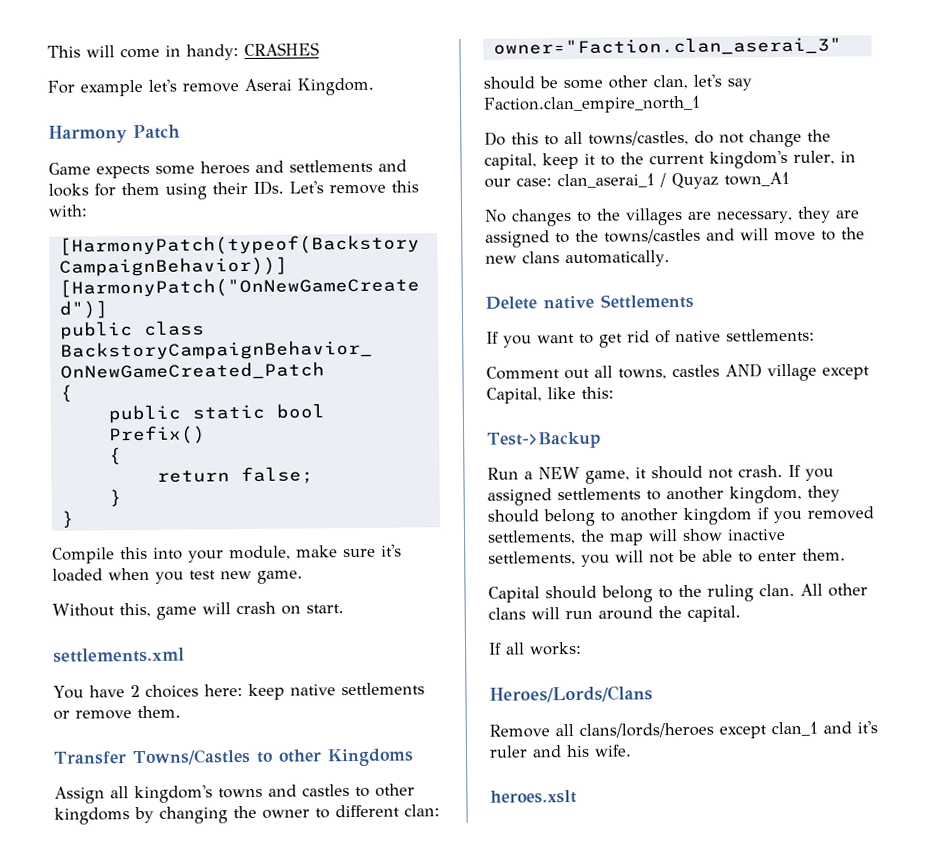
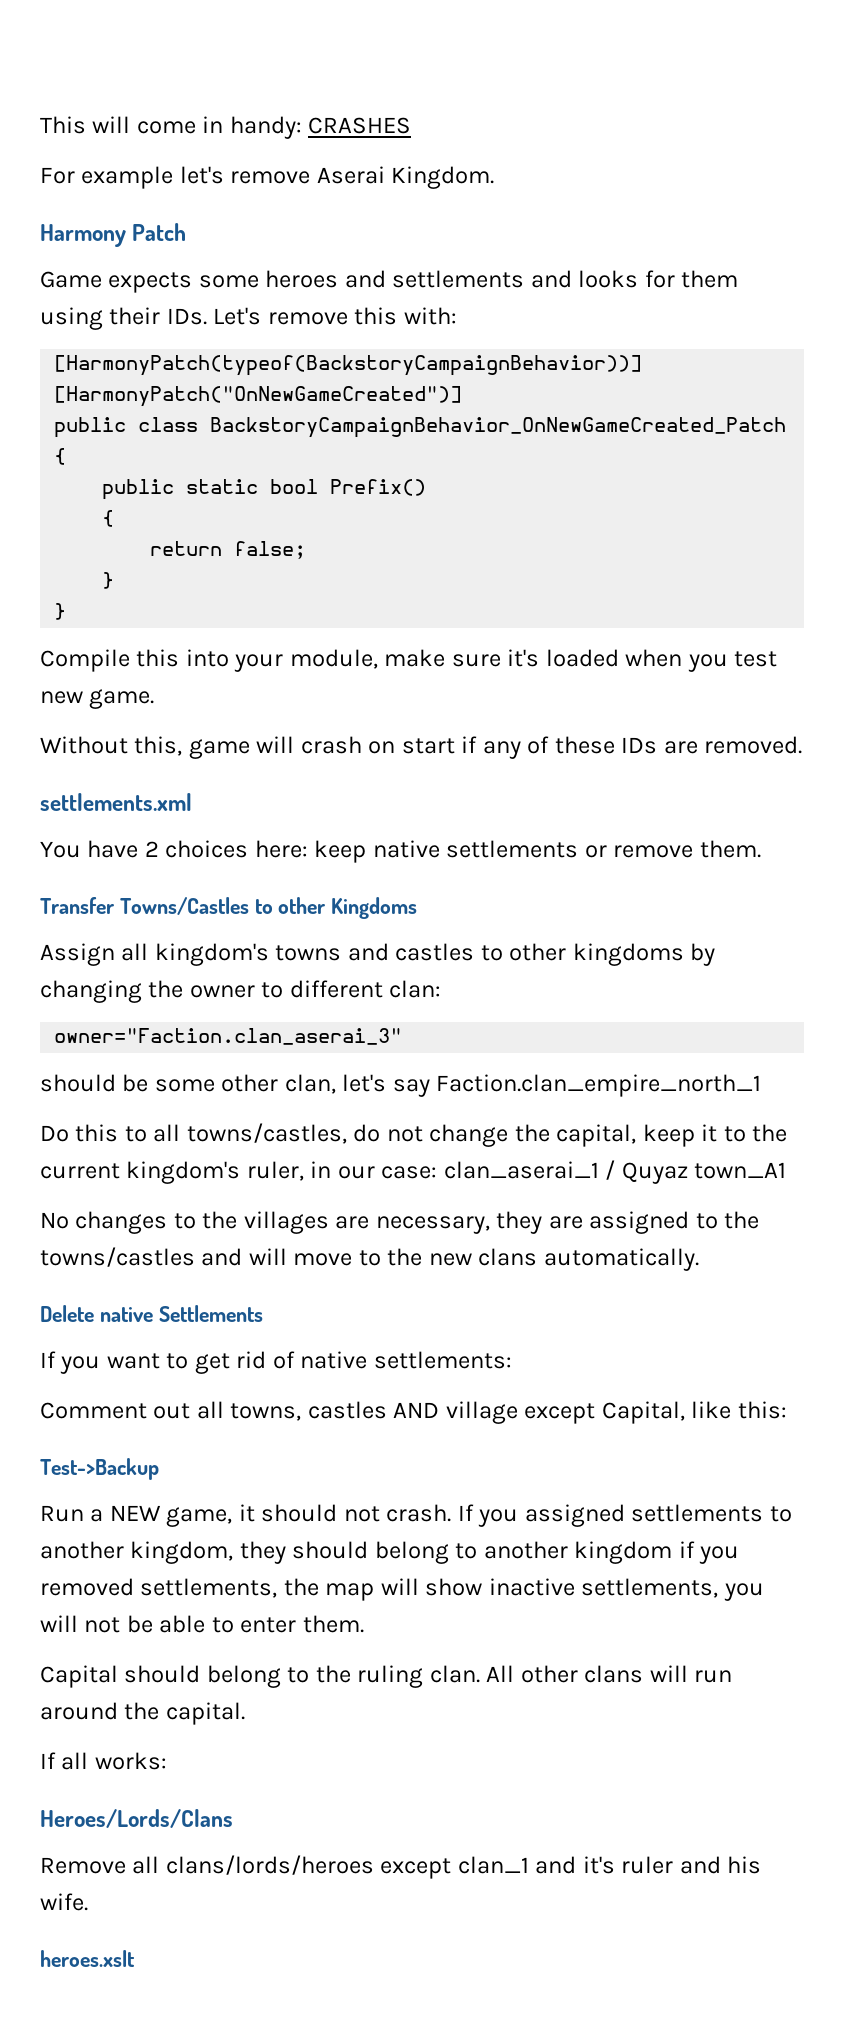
- Without this, game will crash on start.
+ Without this, game will crash on start if any of these IDs are removed.

